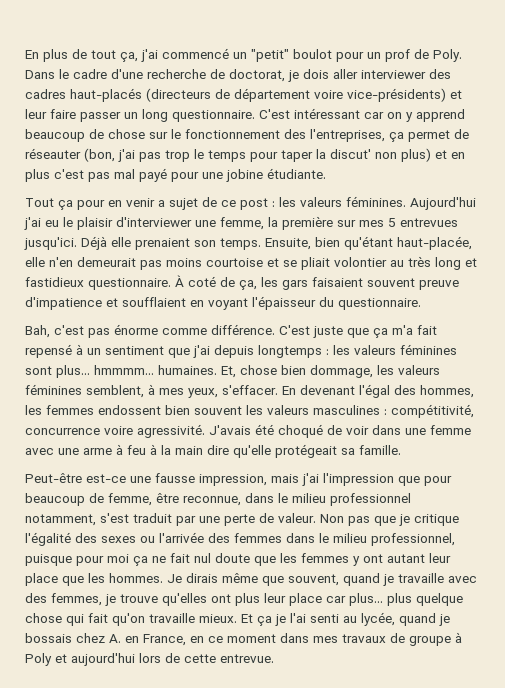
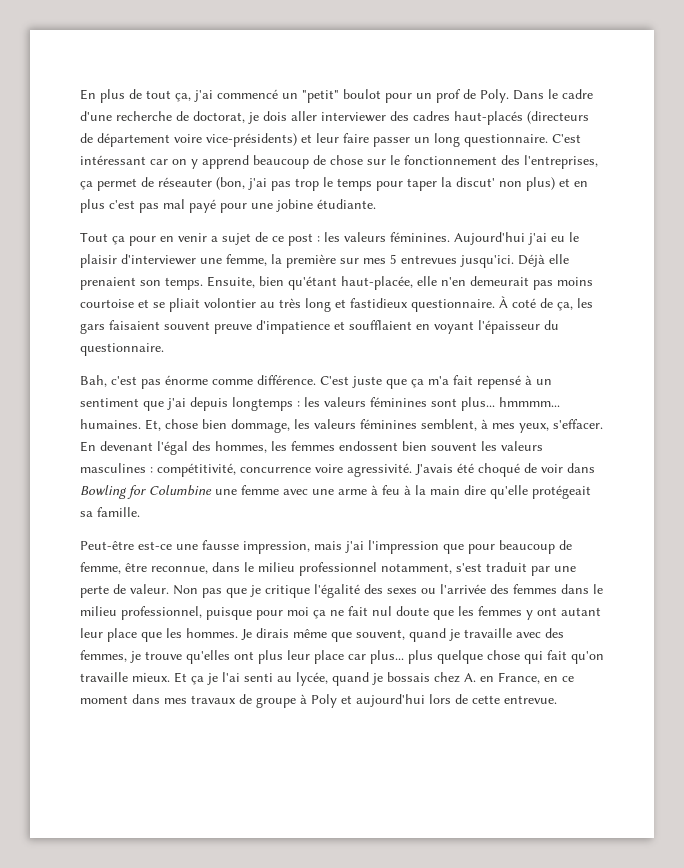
- J'avais été choqué de voir dans une femme avec une arme à feu à la main dire qu'elle protégeait sa famille.
+ J'avais été choqué de voir dans Bowling for Columbine une femme avec une arme à feu à la main dire qu'elle protégeait sa famille.

